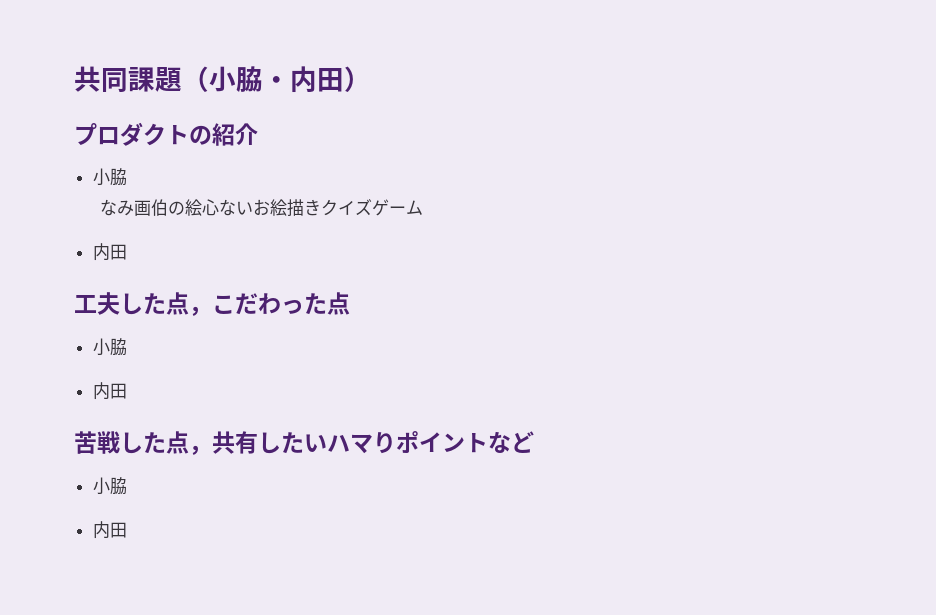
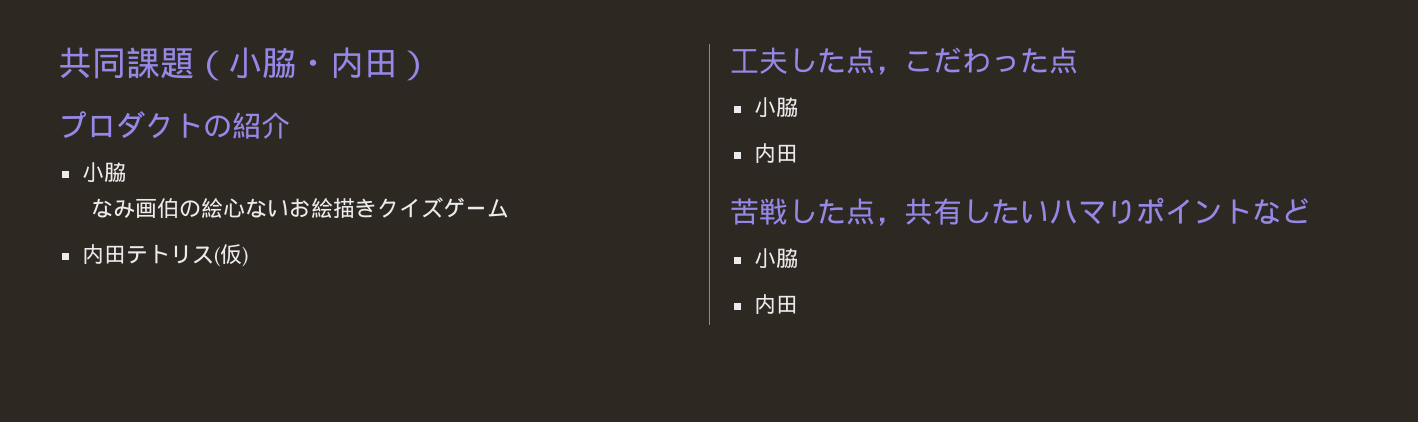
  なみ画伯の絵心ないお絵描きクイズゲーム
- 内田
+ 内田テトリス(仮)

